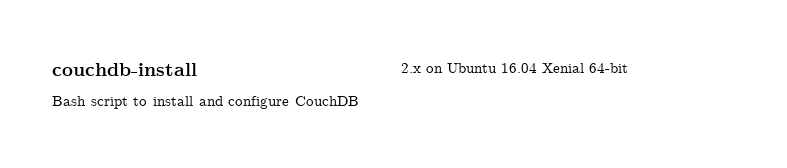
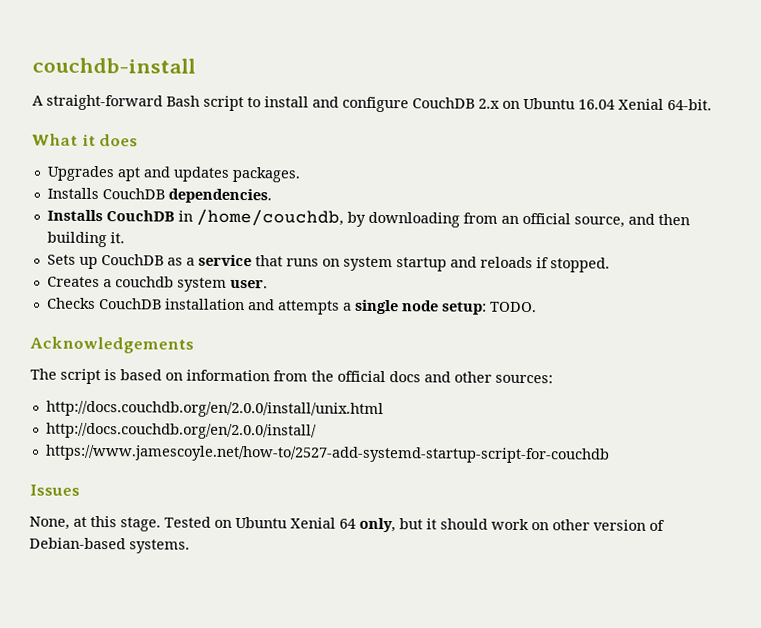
- Bash script to install and configure CouchDB 2.x on Ubuntu 16.04 Xenial 64-bit
+ A straight-forward Bash script to install and configure CouchDB 2.x on Ubuntu 16.04 Xenial 64-bit.
+ What it does
+ Upgrades apt and updates packages.
+ Installs CouchDB dependencies.
+ Installs CouchDB in /home/couchdb, by downloading from an official source, and then building it.
+ Sets up CouchDB as a service that runs on system startup and reloads if stopped.
+ Creates a couchdb system user.
+ Checks CouchDB installation and attempts a single node setup: TODO.
+ Acknowledgements
+ The script is based on information from the official docs and other sources:
+ http://docs.couchdb.org/en/2.0.0/install/unix.html
+ http://docs.couchdb.org/en/2.0.0/install/
+ https://www.jamescoyle.net/how-to/2527-add-systemd-startup-script-for-couchdb
+ Issues
+ None, at this stage. Tested on Ubuntu Xenial 64 only, but it should work on other version of Debian-based systems.

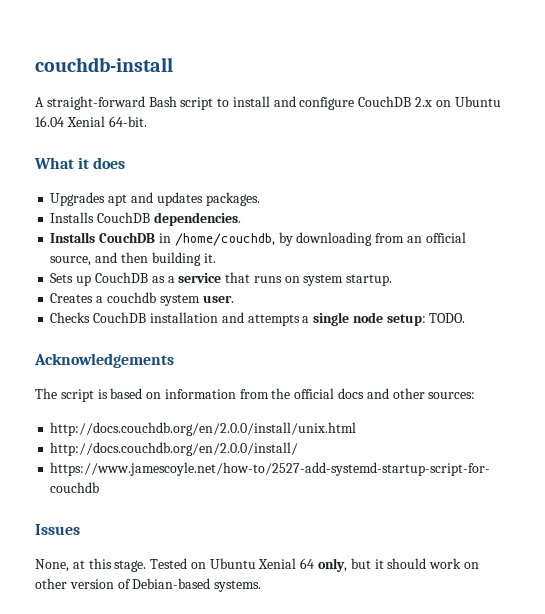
- Sets up CouchDB as a service that runs on system startup and reloads if stopped.
+ Sets up CouchDB as a service that runs on system startup.

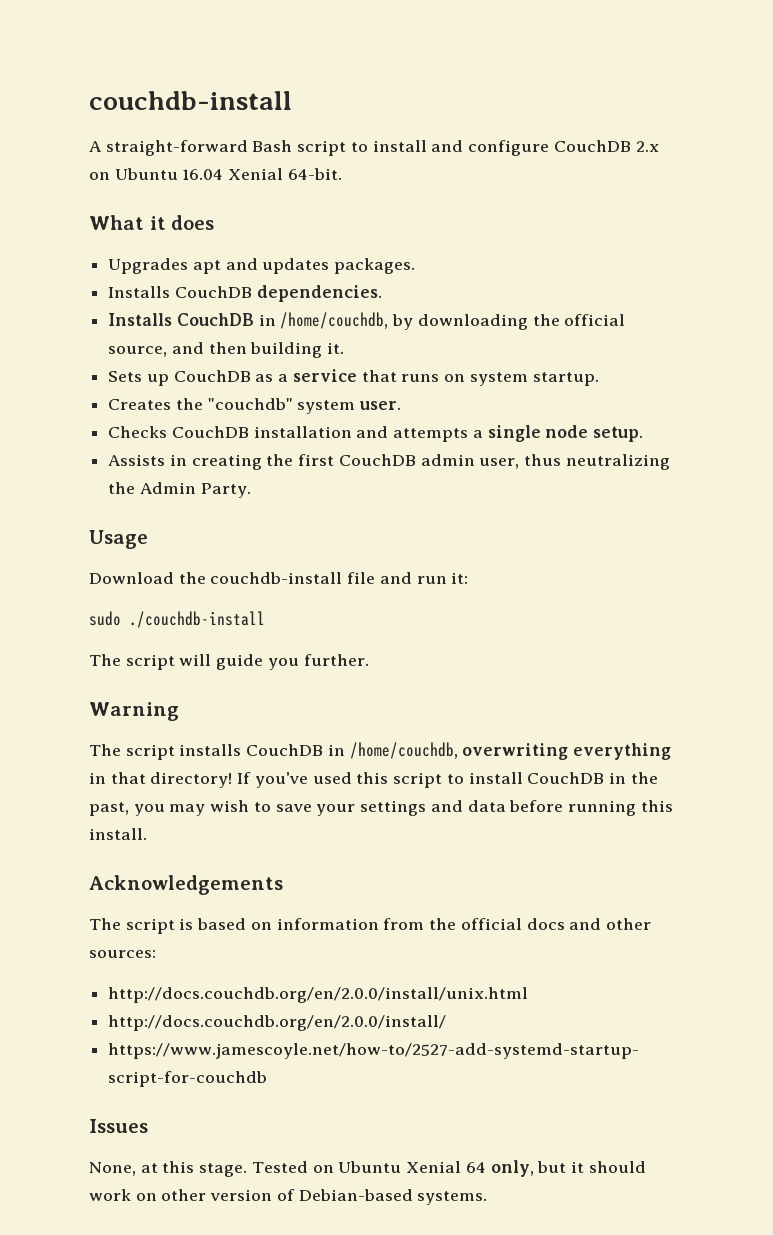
- Installs CouchDB in /home/couchdb, by downloading from an official source, and then building it.
+ Installs CouchDB in /home/couchdb, by downloading the official source, and then building it.
- Creates a couchdb system user.
+ Creates the "couchdb" system user.
- Checks CouchDB installation and attempts a single node setup: TODO.
+ Checks CouchDB installation and attempts a single node setup.
+ Assists in creating the first CouchDB admin user, thus neutralizing the Admin Party.
+ Usage
+ Download the couchdb-install file and run it:
+ sudo ./couchdb-install
+ The script will guide you further.
+ Warning
+ The script installs CouchDB in /home/couchdb, overwriting everything in that directory! If you've used this script to install CouchDB in the past, you may wish to save your settings and data before running this install.

